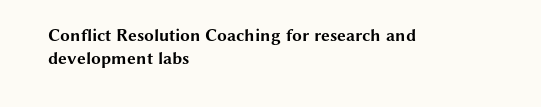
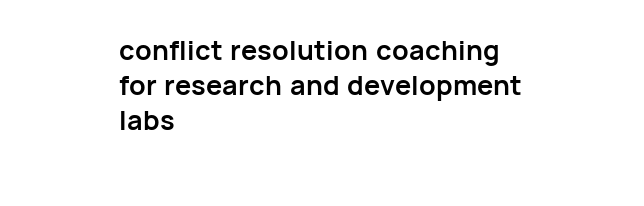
- Conflict Resolution Coaching for research and development labs
+ conflict resolution coaching for research and development labs

